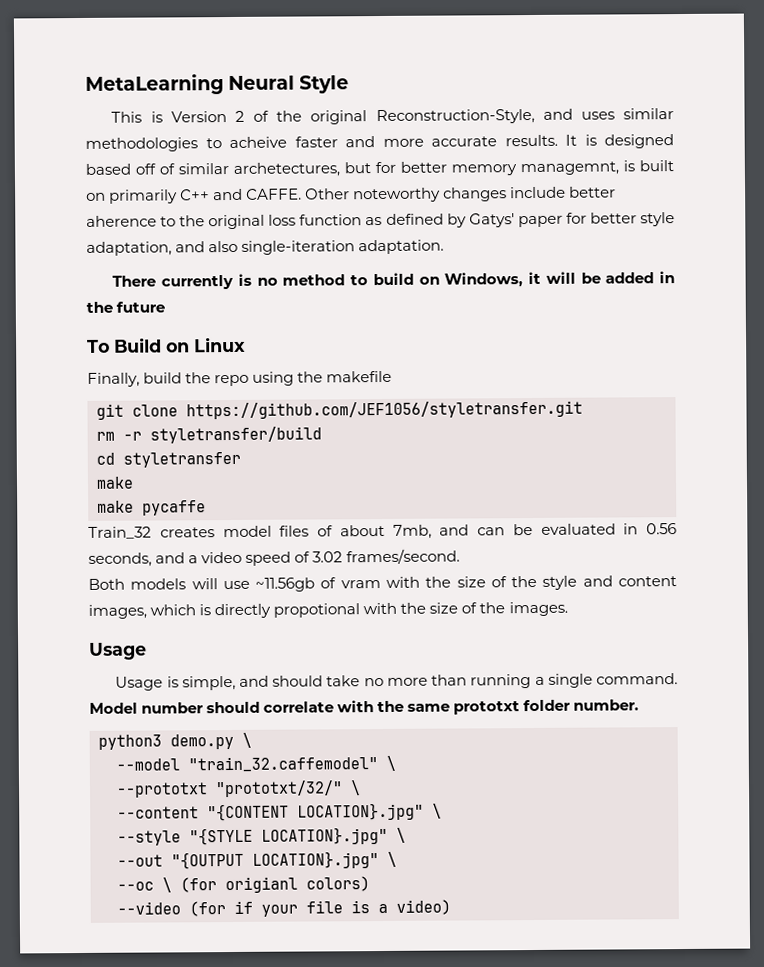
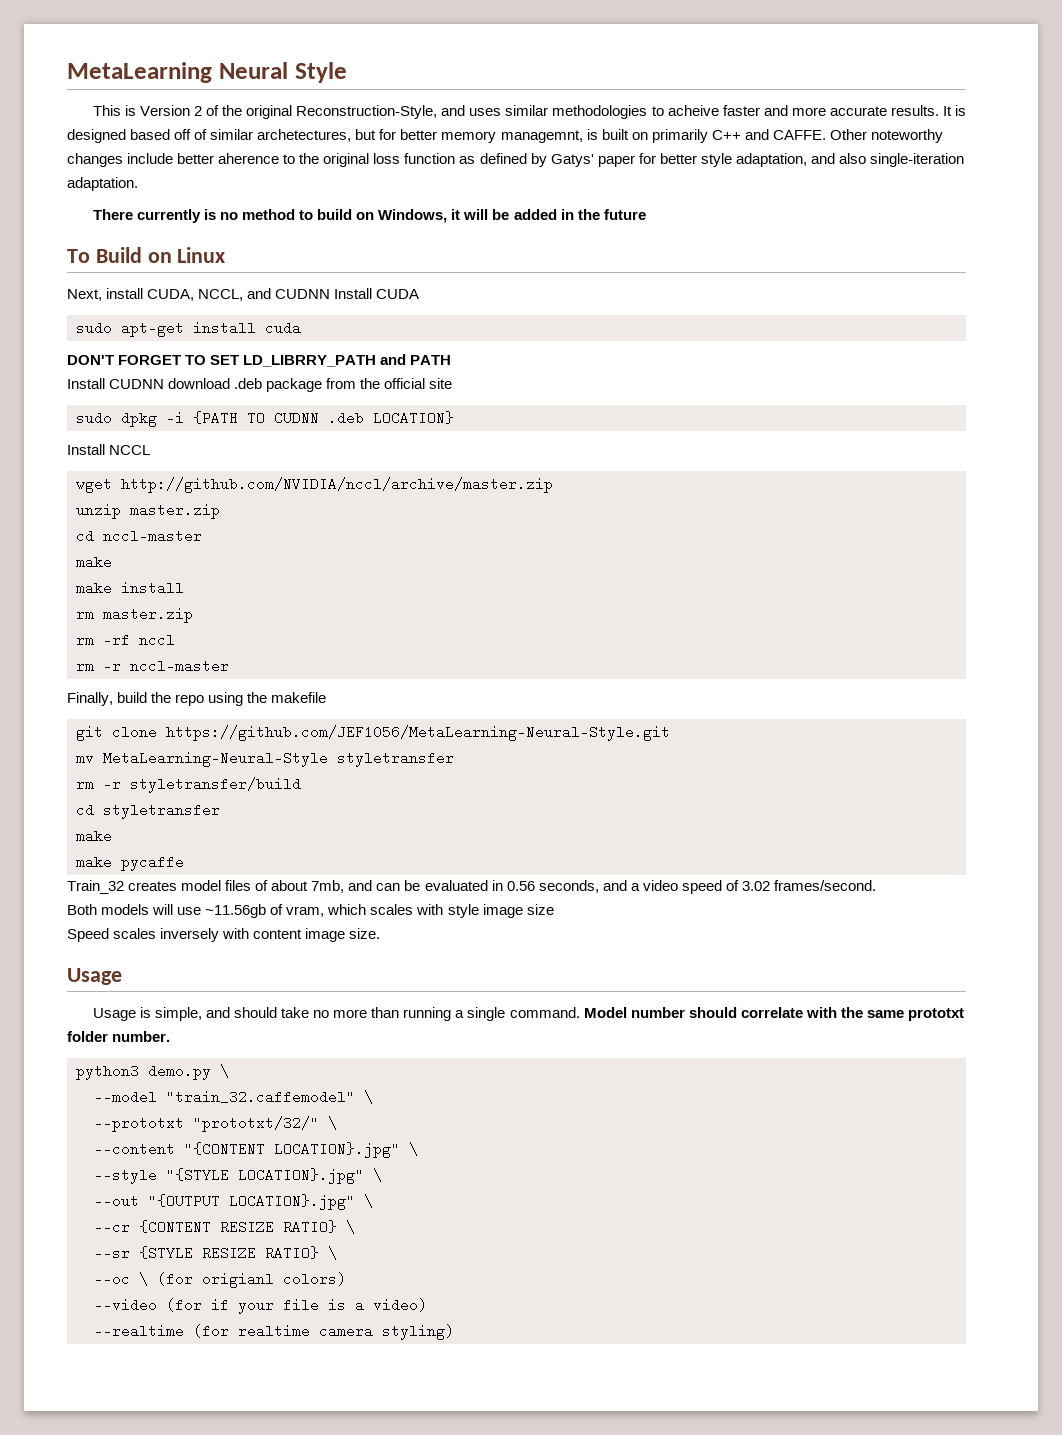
+ Next, install CUDA, NCCL, and CUDNN Install CUDA
+ sudo apt-get install cuda
+ DON'T FORGET TO SET LD_LIBRRY_PATH and PATH
+ Install CUDNN download .deb package from the official site
+ sudo dpkg -i {PATH TO CUDNN .deb LOCATION}
+ Install NCCL
+ wget http://github.com/NVIDIA/nccl/archive/master.zip
+ unzip master.zip
+ cd nccl-master
+ make
+ make install
+ rm master.zip
+ rm -rf nccl
+ rm -r nccl-master
- git clone https://github.com/JEF1056/styletransfer.git
+ git clone https://github.com/JEF1056/MetaLearning-Neural-Style.git
+ mv MetaLearning-Neural-Style styletransfer
- Both models will use ~11.56gb of vram with the size of the style and content images, which is directly propotional with the size of the images.
+ Both models will use ~11.56gb of vram, which scales with style image size
+ Speed scales inversely with content image size.
+ --cr {CONTENT RESIZE RATIO} \
+ --sr {STYLE RESIZE RATIO} \
+ --realtime (for realtime camera styling)

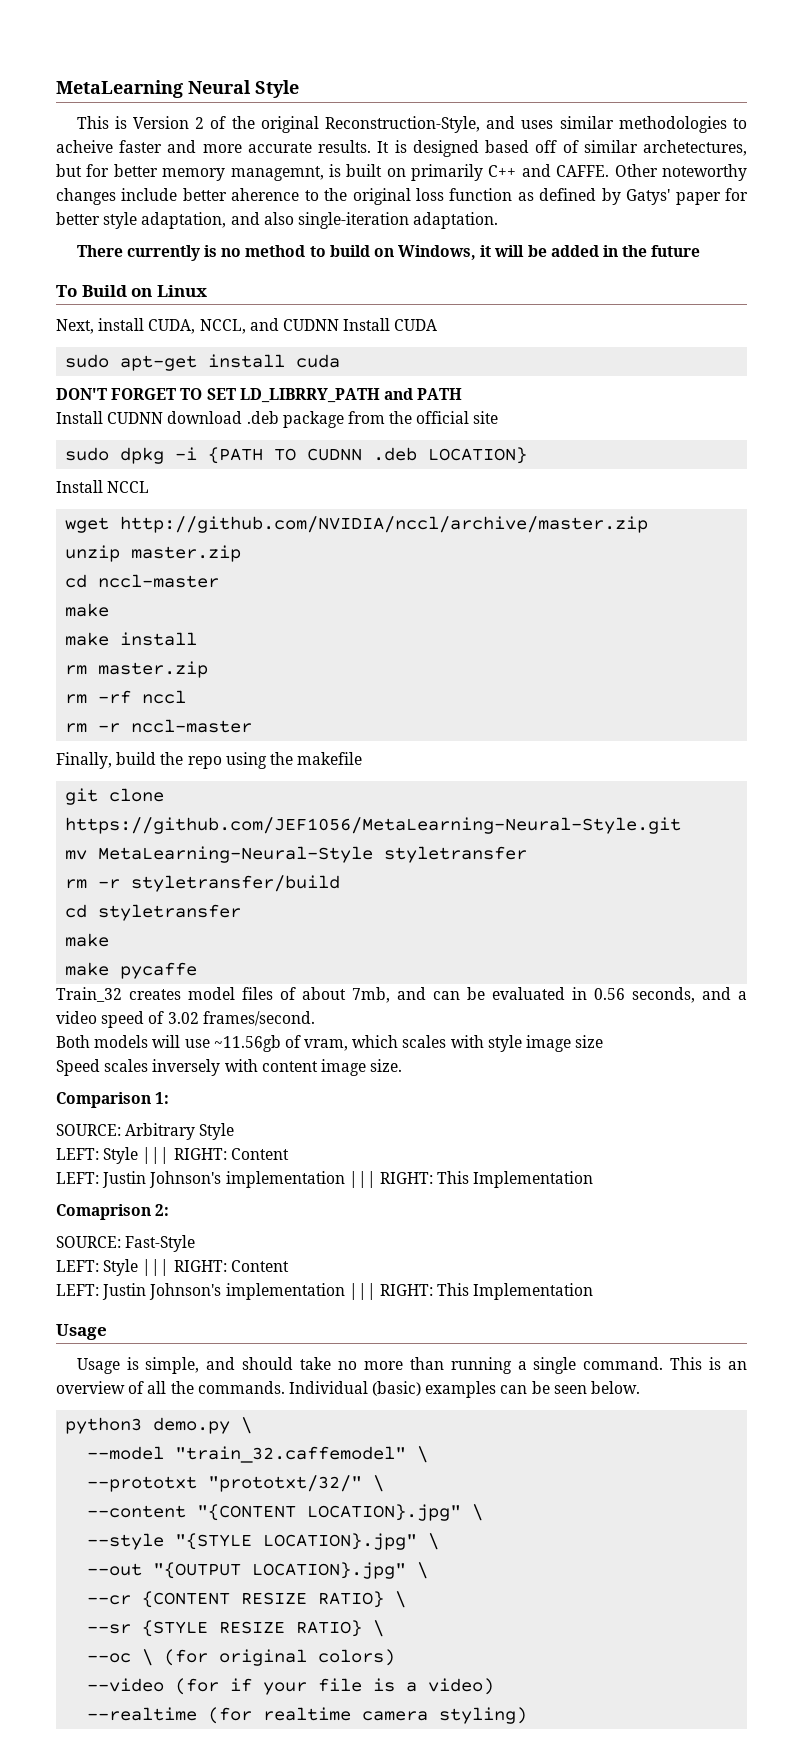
+ Comparison 1:
+ SOURCE: Arbitrary Style
+ LEFT: Style ||| RIGHT: Content
+ LEFT: Justin Johnson's implementation ||| RIGHT: This Implementation
+ Comaprison 2:
+ SOURCE: Fast-Style
+ LEFT: Style ||| RIGHT: Content
+ LEFT: Justin Johnson's implementation ||| RIGHT: This Implementation
- Model number should correlate with the same prototxt folder number.
+ This is an overview of all the commands. Individual (basic) examples can be seen below.
- --oc \ (for origianl colors)
+ --oc \ (for original colors)

